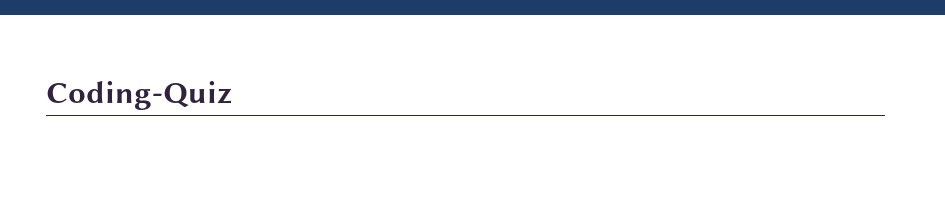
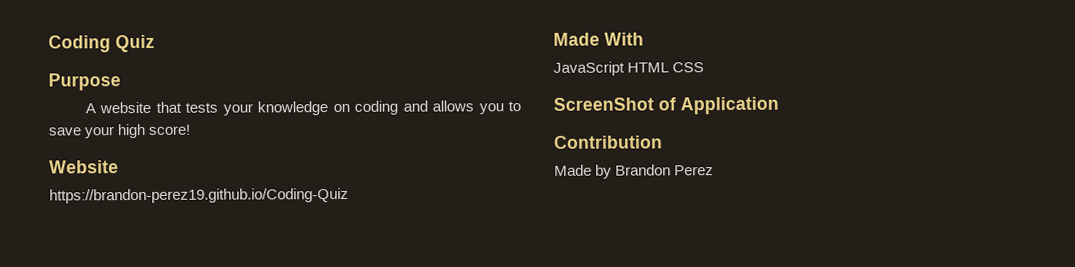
- Coding-Quiz
+ Coding Quiz
+ Purpose
+ A website that tests your knowledge on coding and allows you to save your high score!
+ Website
+ https://brandon-perez19.github.io/Coding-Quiz
+ Made With
+ JavaScript HTML CSS
+ ScreenShot of Application
+ Contribution
+ Made by Brandon Perez

